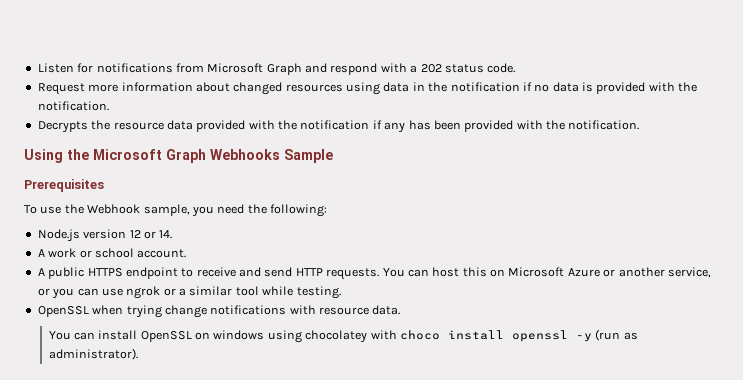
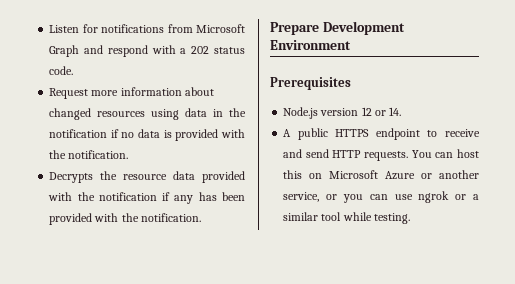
- Using the Microsoft Graph Webhooks Sample
+ Prepare Development Environment
  Prerequisites
- To use the Webhook sample, you need the following:
- A work or school account.
- OpenSSL when trying change notifications with resource data.
- You can install OpenSSL on windows using chocolatey with choco install openssl -y (run as administrator).

